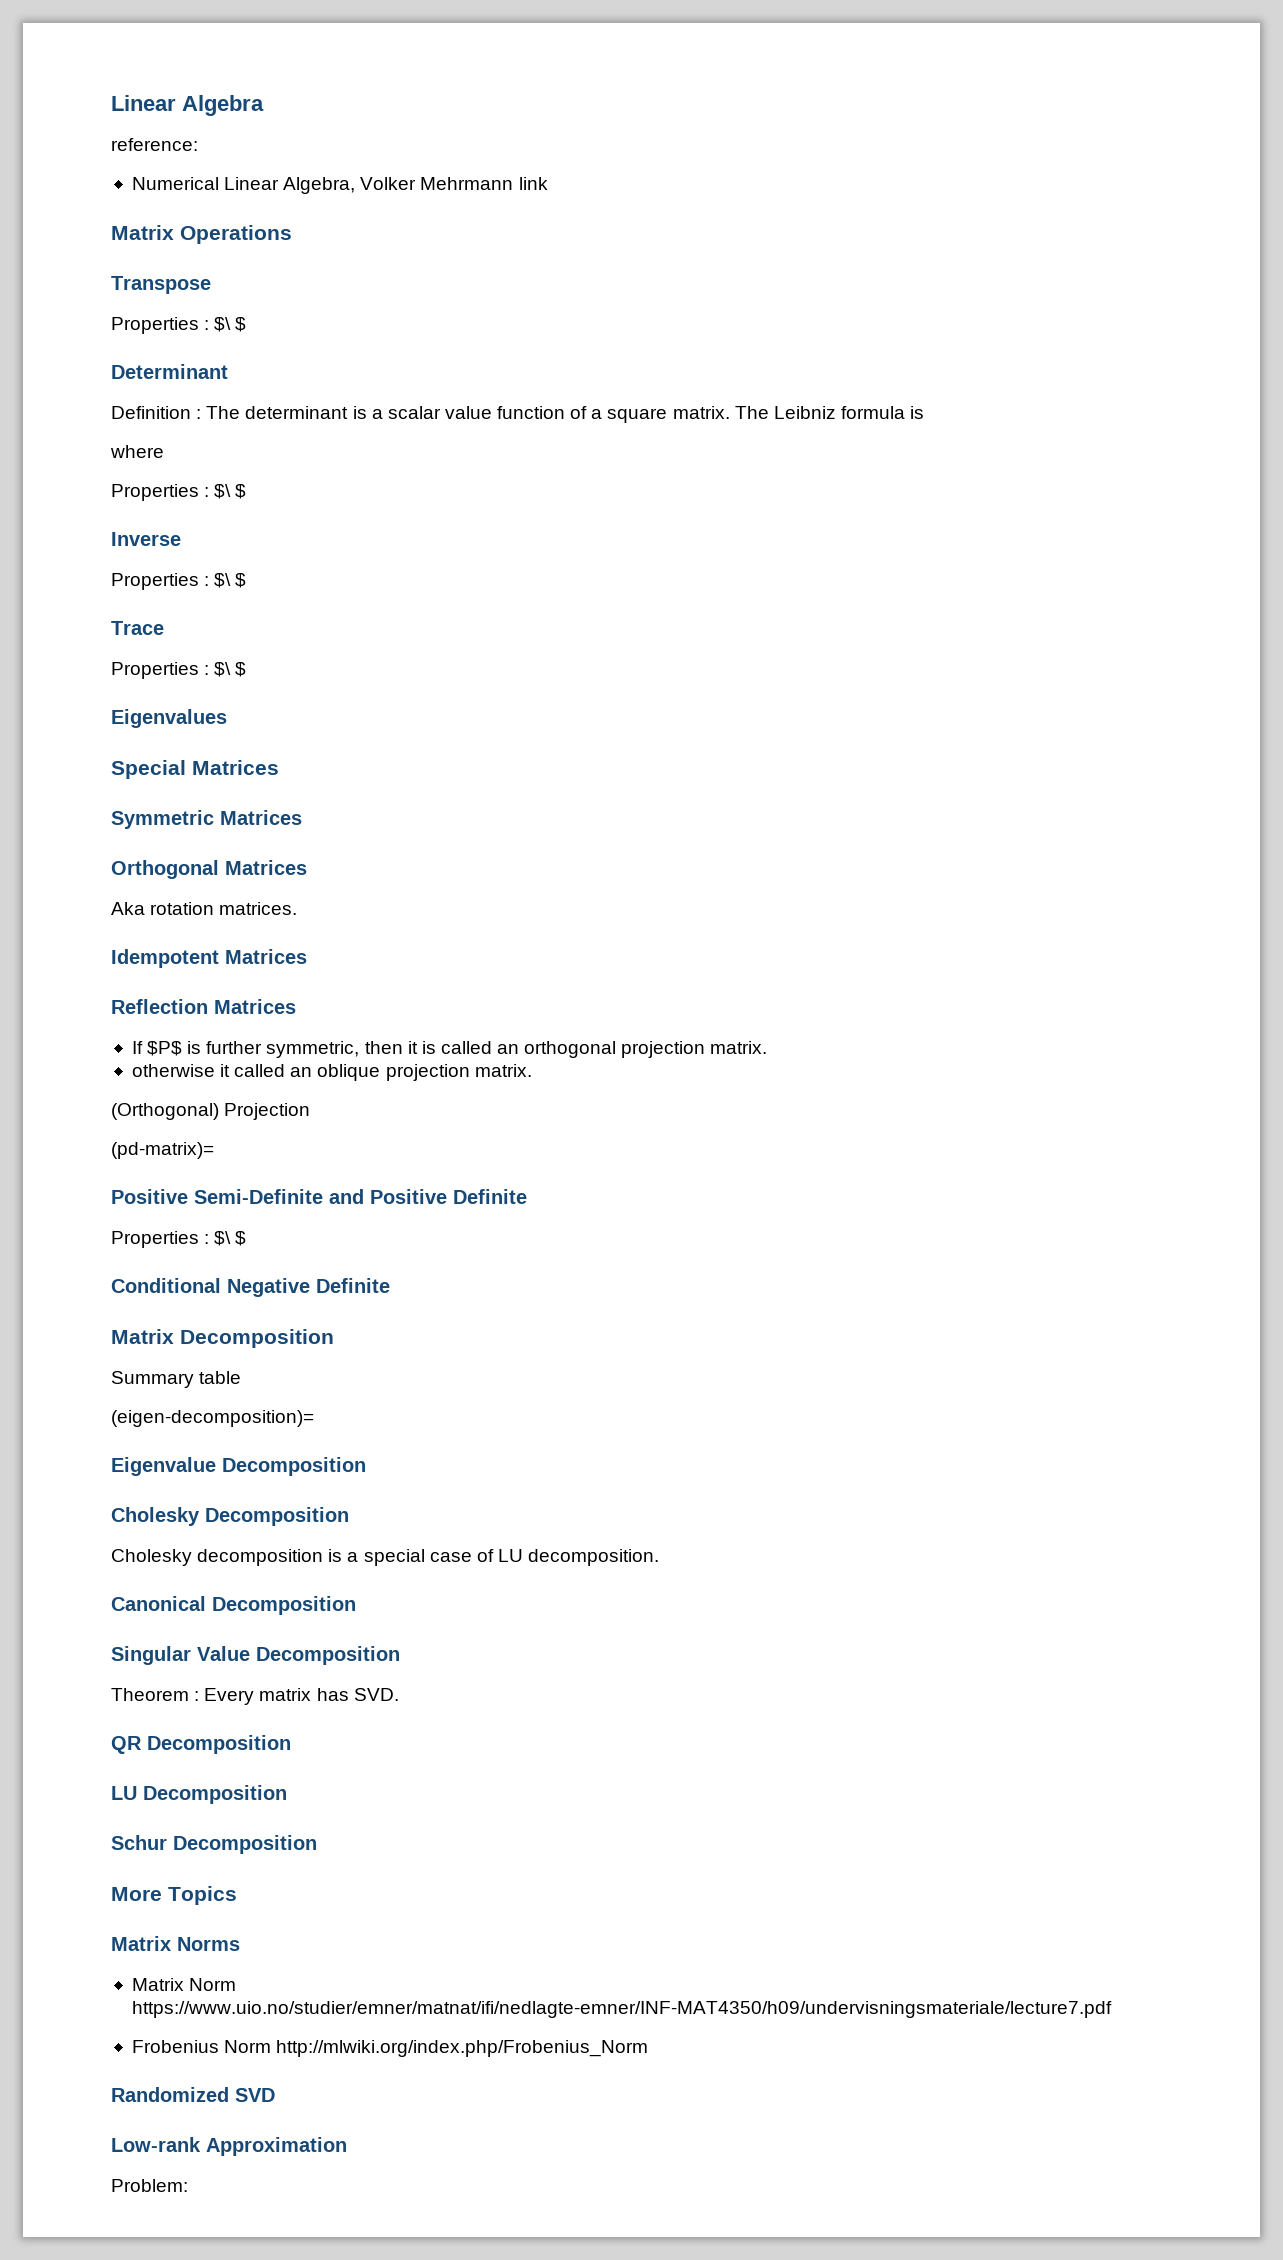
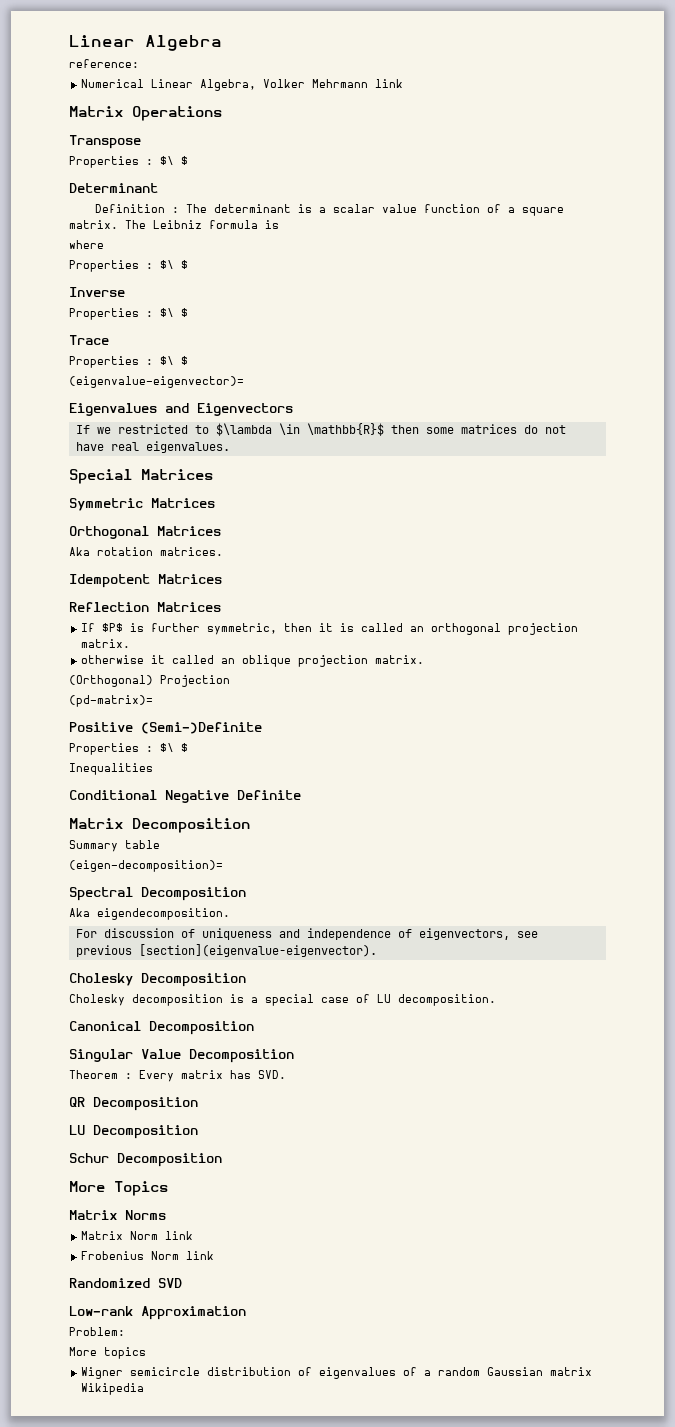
+ (eigenvalue-eigenvector)=
- Eigenvalues
+ Eigenvalues and Eigenvectors
+ If we restricted to $\lambda \in \mathbb{R}$ then some matrices do not have real eigenvalues.
- Positive Semi-Definite and Positive Definite
+ Positive (Semi-)Definite
  Properties : $\ $
+ Inequalities
- Eigenvalue Decomposition
+ Spectral Decomposition
+ Aka eigendecomposition.
+ For discussion of uniqueness and independence of eigenvectors, see previous [section](eigenvalue-eigenvector).
- Matrix Norm https://www.uio.no/studier/emner/matnat/ifi/nedlagte-emner/INF-MAT4350/h09/undervisningsmateriale/lecture7.pdf
+ Matrix Norm link
- Frobenius Norm http://mlwiki.org/index.php/Frobenius_Norm
+ Frobenius Norm link
+ More topics
+ Wigner semicircle distribution of eigenvalues of a random Gaussian matrix Wikipedia

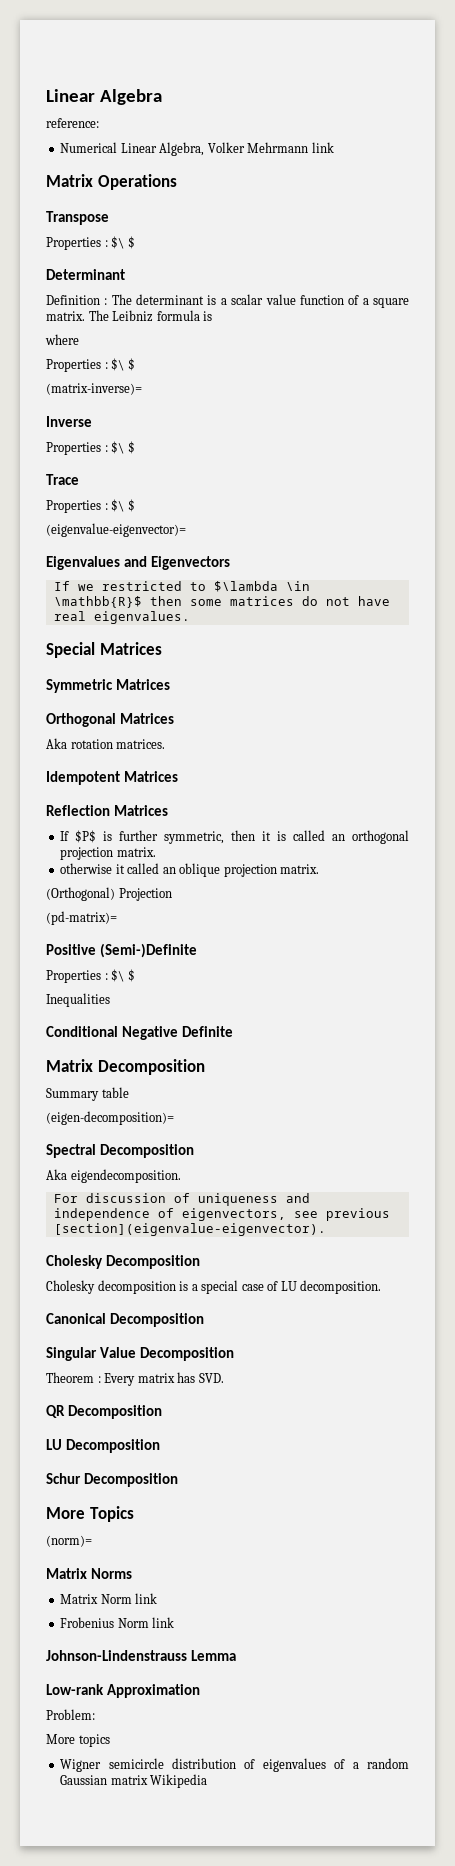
+ (matrix-inverse)=
+ (norm)=
- Randomized SVD
+ Johnson-Lindenstrauss Lemma

